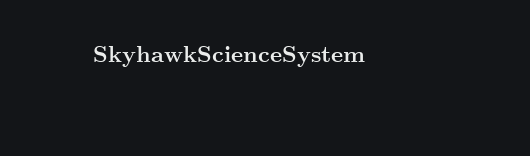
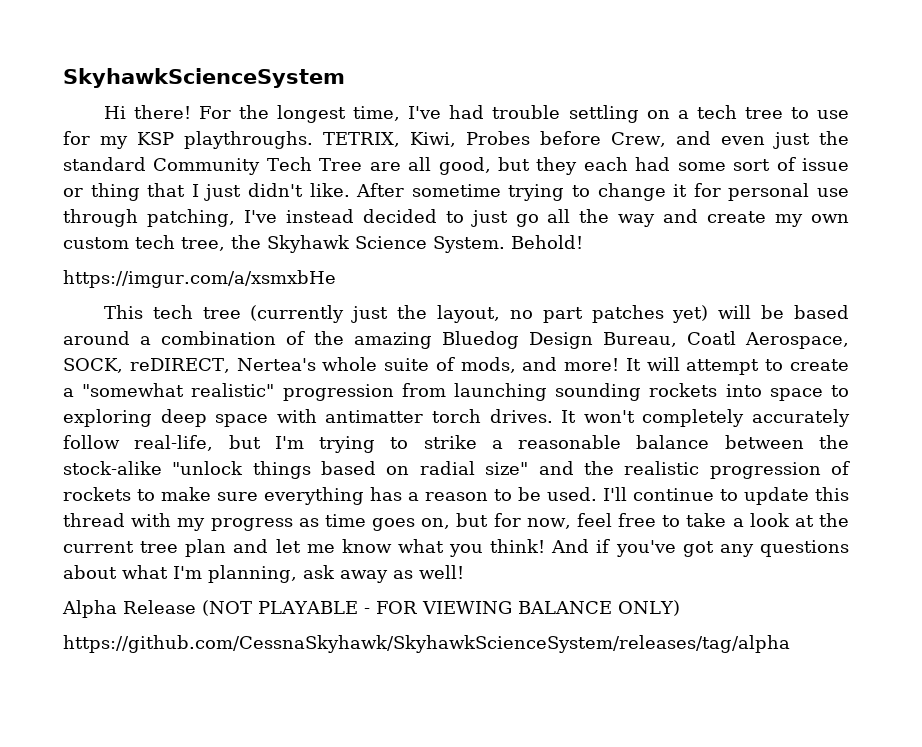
+ Hi there! For the longest time, I've had trouble settling on a tech tree to use for my KSP playthroughs. TETRIX, Kiwi, Probes before Crew, and even just the standard Community Tech Tree are all good, but they each had some sort of issue or thing that I just didn't like. After sometime trying to change it for personal use through patching, I've instead decided to just go all the way and create my own custom tech tree, the Skyhawk Science System. Behold!
+ https://imgur.com/a/xsmxbHe
+ This tech tree (currently just the layout, no part patches yet) will be based around a combination of the amazing Bluedog Design Bureau, Coatl Aerospace, SOCK, reDIRECT, Nertea's whole suite of mods, and more! It will attempt to create a "somewhat realistic" progression from launching sounding rockets into space to exploring deep space with antimatter torch drives. It won't completely accurately follow real-life, but I'm trying to strike a reasonable balance between the stock-alike "unlock things based on radial size" and the realistic progression of rockets to make sure everything has a reason to be used. I'll continue to update this thread with my progress as time goes on, but for now, feel free to take a look at the current tree plan and let me know what you think! And if you've got any questions about what I'm planning, ask away as well!
+ Alpha Release (NOT PLAYABLE - FOR VIEWING BALANCE ONLY)
+ https://github.com/CessnaSkyhawk/SkyhawkScienceSystem/releases/tag/alpha

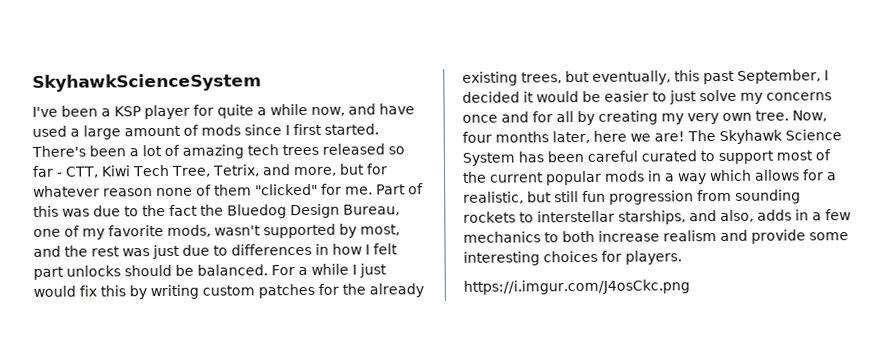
- Hi there! For the longest time, I've had trouble settling on a tech tree to use for my KSP playthroughs. TETRIX, Kiwi, Probes before Crew, and even just the standard Community Tech Tree are all good, but they each had some sort of issue or thing that I just didn't like. After sometime trying to change it for personal use through patching, I've instead decided to just go all the way and create my own custom tech tree, the Skyhawk Science System. Behold!
- https://imgur.com/a/xsmxbHe
- This tech tree (currently just the layout, no part patches yet) will be based around a combination of the amazing Bluedog Design Bureau, Coatl Aerospace, SOCK, reDIRECT, Nertea's whole suite of mods, and more! It will attempt to create a "somewhat realistic" progression from launching sounding rockets into space to exploring deep space with antimatter torch drives. It won't completely accurately follow real-life, but I'm trying to strike a reasonable balance between the stock-alike "unlock things based on radial size" and the realistic progression of rockets to make sure everything has a reason to be used. I'll continue to update this thread with my progress as time goes on, but for now, feel free to take a look at the current tree plan and let me know what you think! And if you've got any questions about what I'm planning, ask away as well!
- Alpha Release (NOT PLAYABLE - FOR VIEWING BALANCE ONLY)
- https://github.com/CessnaSkyhawk/SkyhawkScienceSystem/releases/tag/alpha
+ I've been a KSP player for quite a while now, and have used a large amount of mods since I first started. There's been a lot of amazing tech trees released so far - CTT, Kiwi Tech Tree, Tetrix, and more, but for whatever reason none of them "clicked" for me. Part of this was due to the fact the Bluedog Design Bureau, one of my favorite mods, wasn't supported by most, and the rest was just due to differences in how I felt part unlocks should be balanced. For a while I just would fix this by writing custom patches for the already existing trees, but eventually, this past September, I decided it would be easier to just solve my concerns once and for all by creating my very own tree. Now, four months later, here we are! The Skyhawk Science System has been careful curated to support most of the current popular mods in a way which allows for a realistic, but still fun progression from sounding rockets to interstellar starships, and also, adds in a few mechanics to both increase realism and provide some interesting choices for players.
+ https://i.imgur.com/J4osCkc.png

